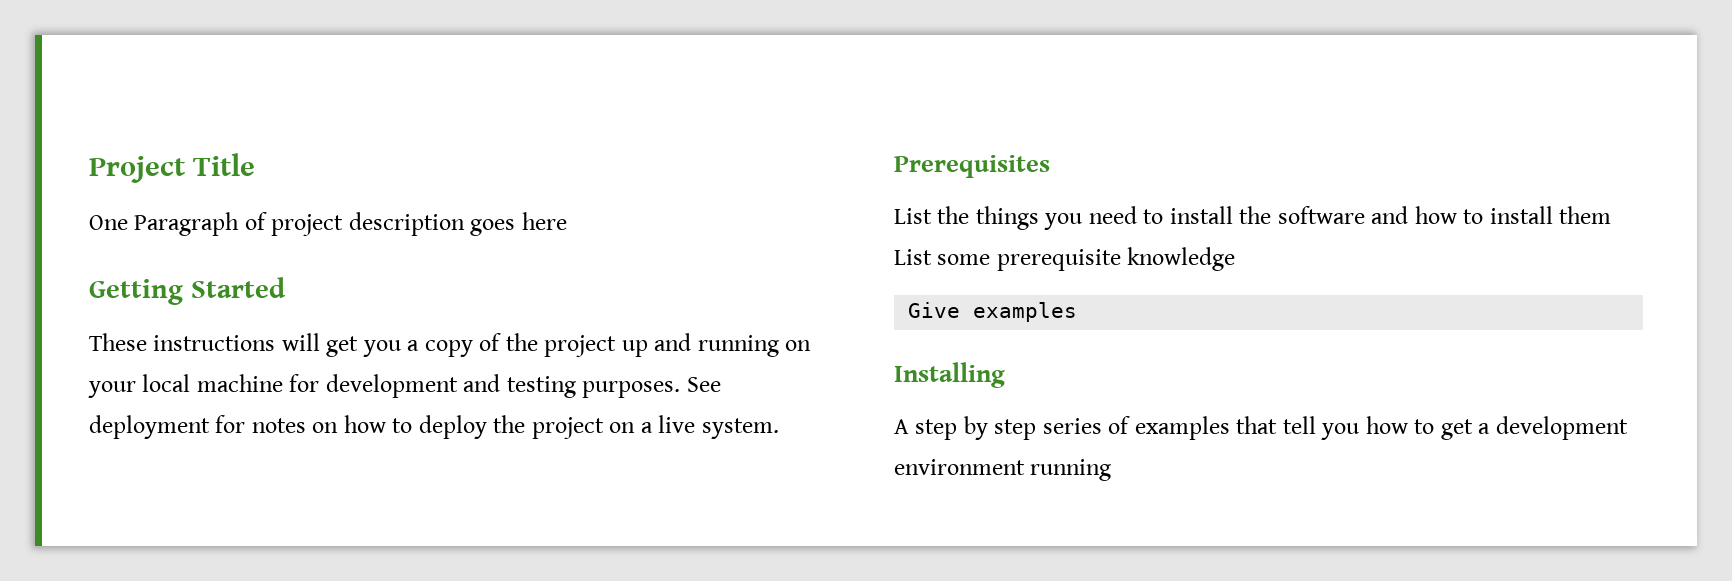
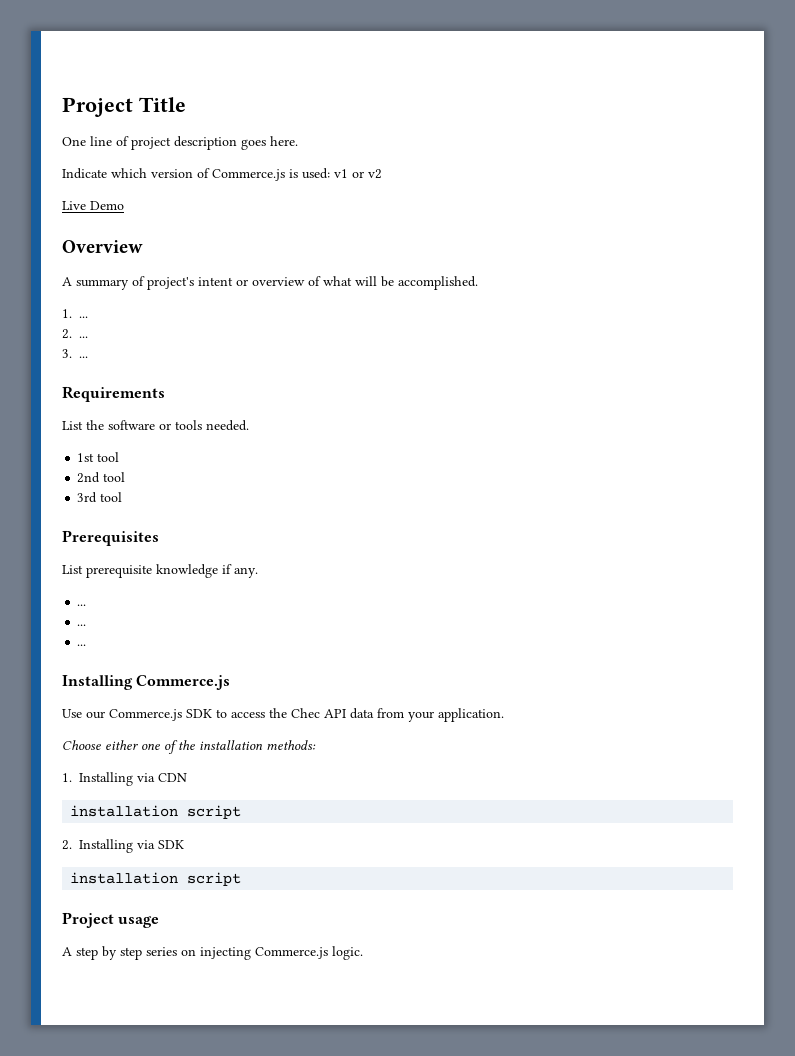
- One Paragraph of project description goes here
- Getting Started
- These instructions will get you a copy of the project up and running on your local machine for development and testing purposes. See deployment for notes on how to deploy the project on a live system.
+ One line of project description goes here.
+ Indicate which version of Commerce.js is used: v1 or v2
+ Live Demo
+ Overview
+ A summary of project's intent or overview of what will be accomplished.
+ 1. ...
+ 2. ...
+ 3. ...
+ Requirements
+ List the software or tools needed.
+ 1st tool
+ 2nd tool
+ 3rd tool
  Prerequisites
- List the things you need to install the software and how to install them List some prerequisite knowledge
- Give examples
- Installing
+ List prerequisite knowledge if any.
+ ...
+ ...
+ ...
+ Installing Commerce.js
+ Use our Commerce.js SDK to access the Chec API data from your application.
+ Choose either one of the installation methods:
+ 1. Installing via CDN
+ installation script
+ 2. Installing via SDK
+ installation script
+ Project usage
- A step by step series of examples that tell you how to get a development environment running
+ A step by step series on injecting Commerce.js logic.

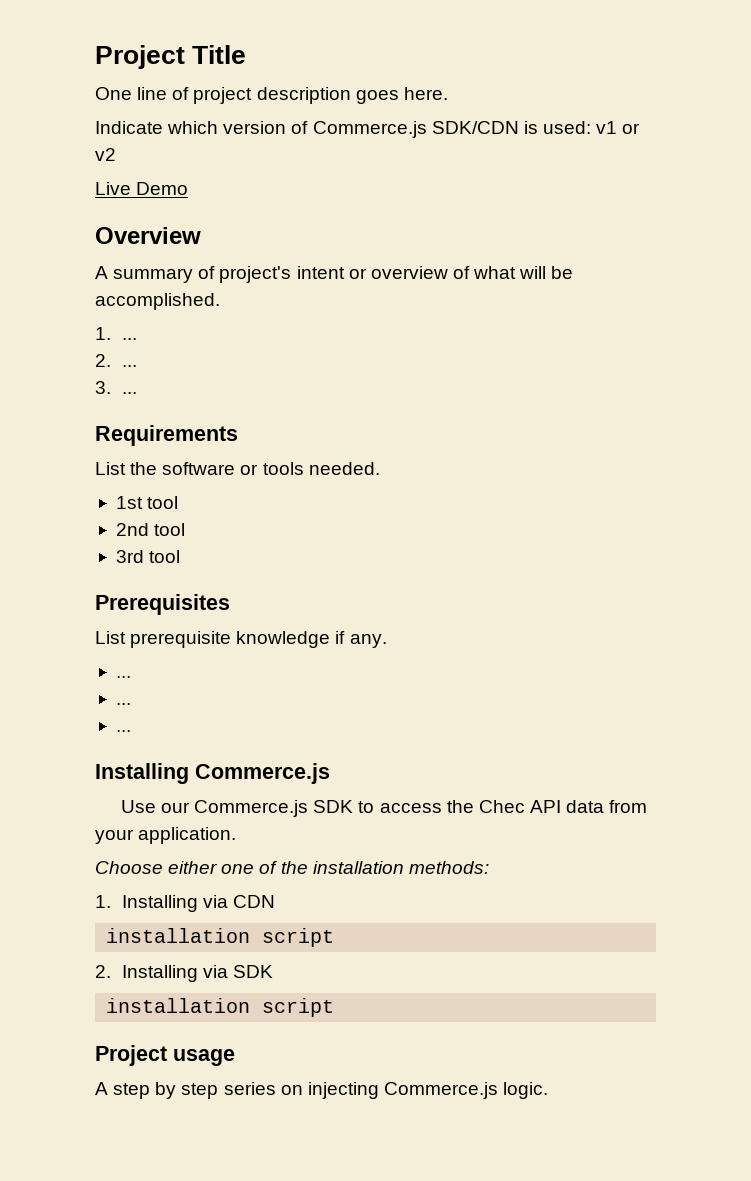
- Indicate which version of Commerce.js is used: v1 or v2
+ Indicate which version of Commerce.js SDK/CDN is used: v1 or v2

